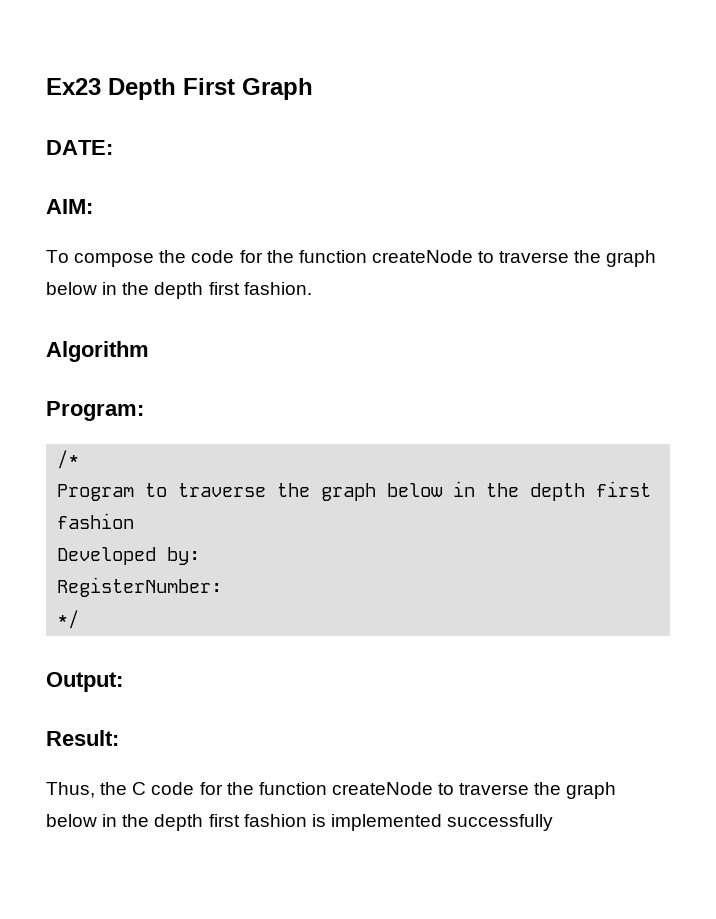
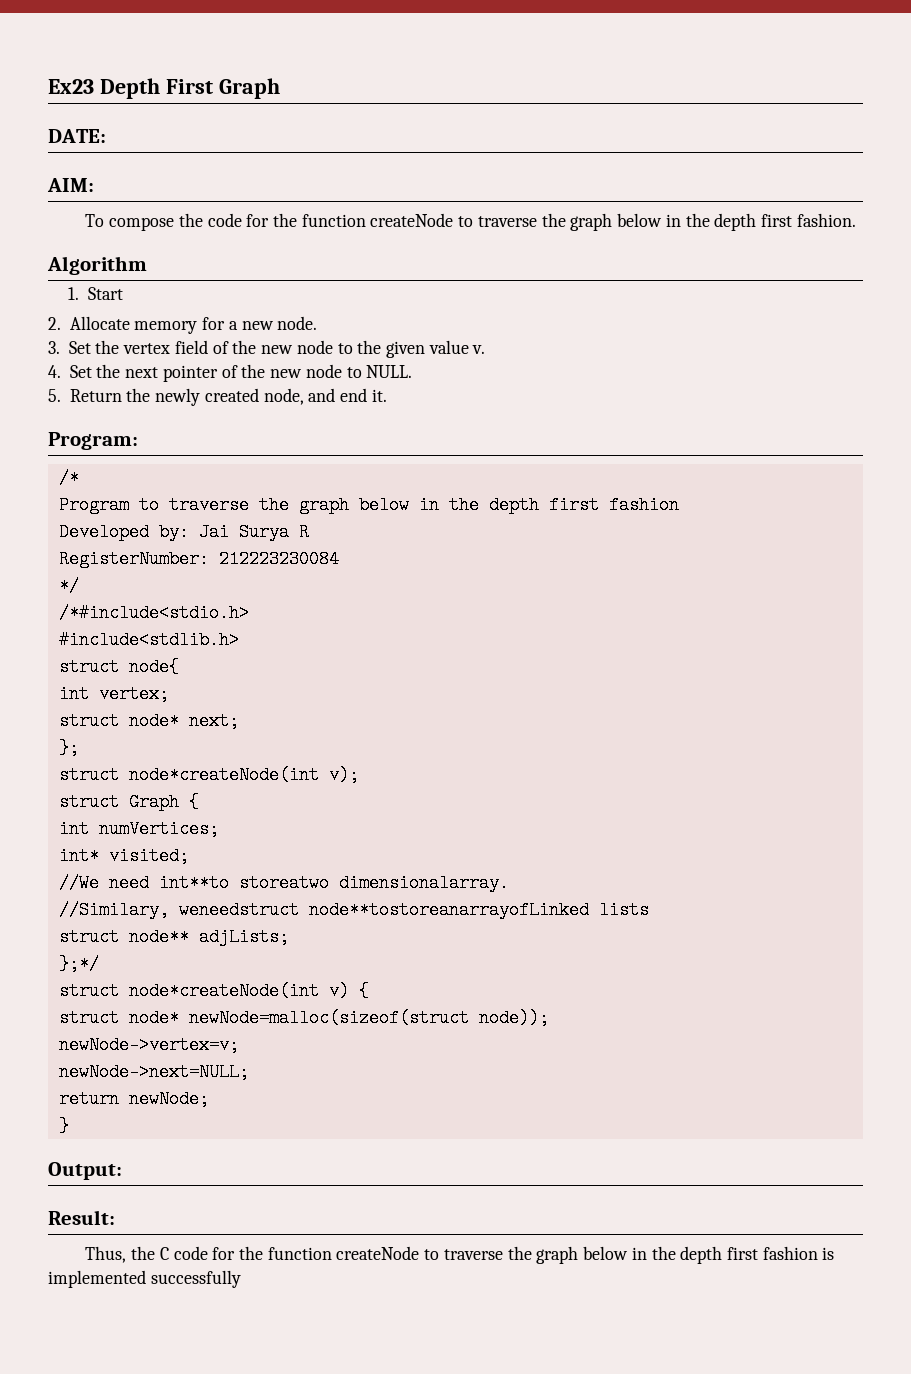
+ 1. Start
+ 2. Allocate memory for a new node.
+ 3. Set the vertex field of the new node to the given value v.
+ 4. Set the next pointer of the new node to NULL.
+ 5. Return the newly created node, and end it.
- Developed by:
+ Developed by: Jai Surya R
- RegisterNumber:
+ RegisterNumber: 212223230084
+ /*#include<stdio.h>
+ #include<stdlib.h>
+ struct node{
+ int vertex;
+ struct node* next;
+ };
+ struct node*createNode(int v);
+ struct Graph {
+ int numVertices;
+ int* visited;
+ //We need int**to storeatwo dimensionalarray.
+ //Similary, weneedstruct node**tostoreanarrayofLinked lists
+ struct node** adjLists;
+ };*/
+ struct node*createNode(int v) {
+ struct node* newNode=malloc(sizeof(struct node));
+ newNode->vertex=v;
+ newNode->next=NULL;
+ return newNode;
+ }

